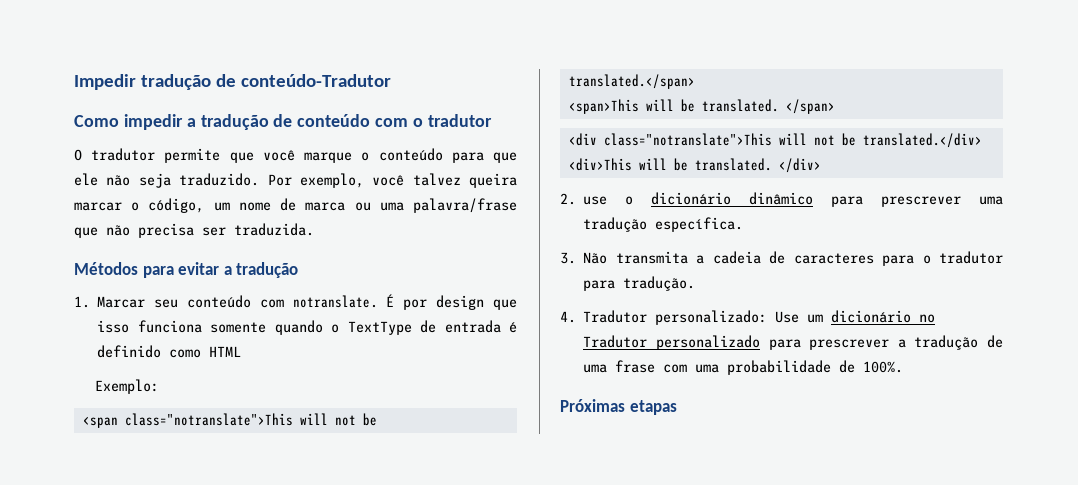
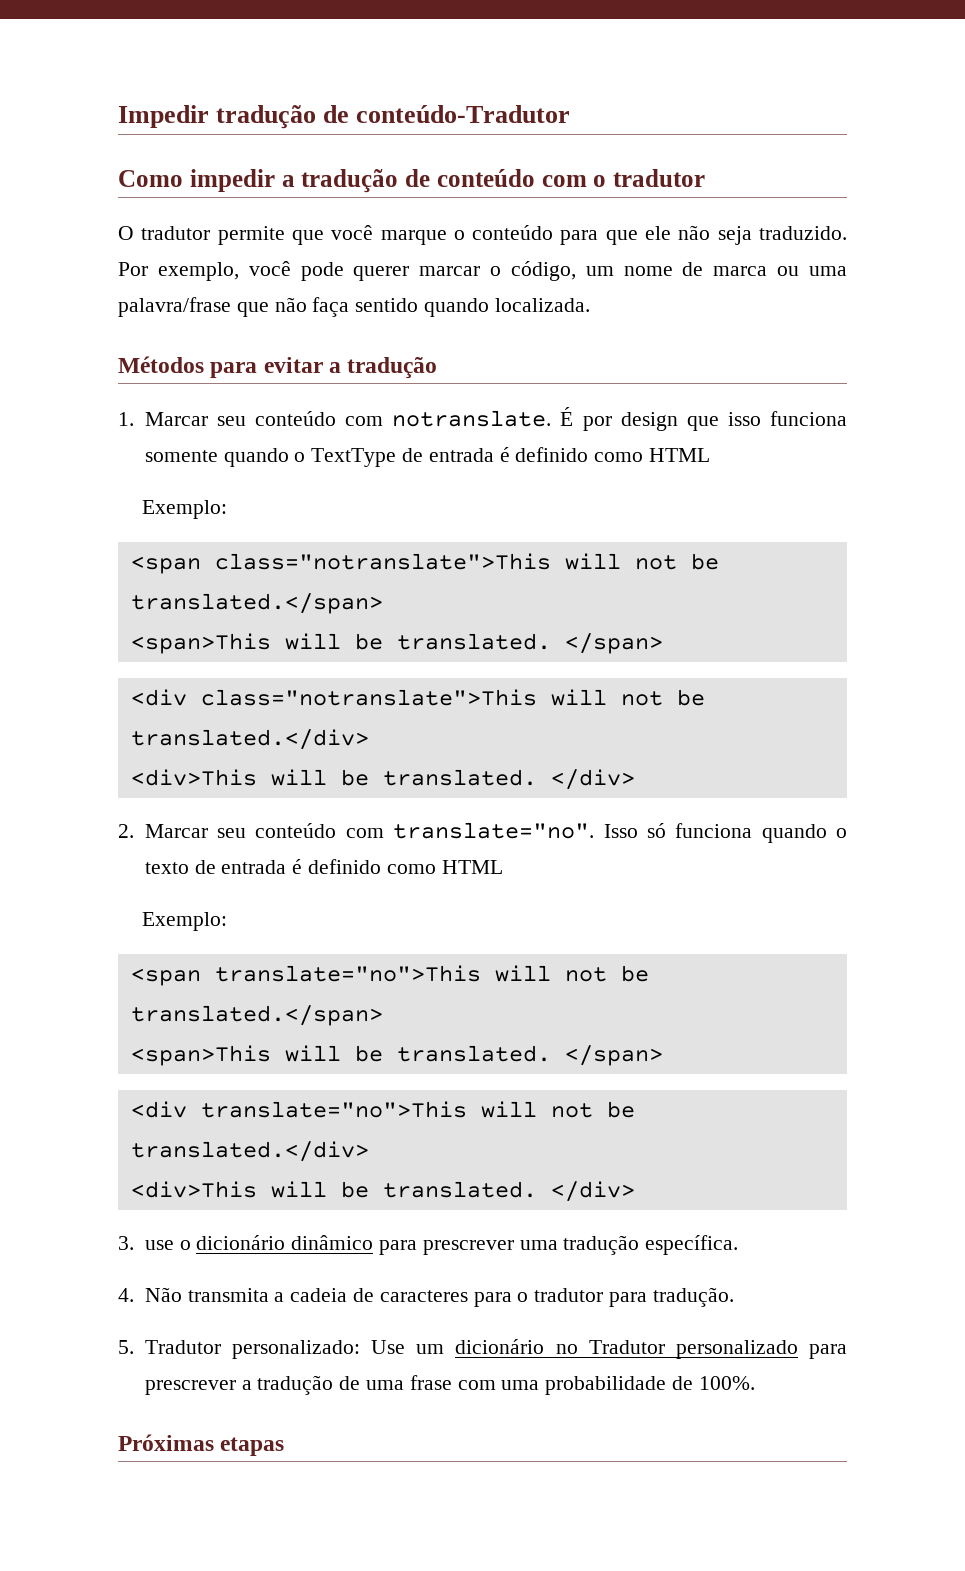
- Por exemplo, você talvez queira marcar o código, um nome de marca ou uma palavra/frase que não precisa ser traduzida.
+ Por exemplo, você pode querer marcar o código, um nome de marca ou uma palavra/frase que não faça sentido quando localizada.
- 2. use o dicionário dinâmico para prescrever uma tradução específica.
+ 2. Marcar seu conteúdo com translate="no". Isso só funciona quando o texto de entrada é definido como HTML
+ Exemplo:
+ <span translate="no">This will not be translated.</span>
+ <span>This will be translated. </span>
+ <div translate="no">This will not be translated.</div>
+ <div>This will be translated. </div>
+ 3. use o dicionário dinâmico para prescrever uma tradução específica.
- 3. Não transmita a cadeia de caracteres para o tradutor para tradução.
+ 4. Não transmita a cadeia de caracteres para o tradutor para tradução.
- 4. Tradutor personalizado: Use um dicionário no Tradutor personalizado para prescrever a tradução de uma frase com uma probabilidade de 100%.
+ 5. Tradutor personalizado: Use um dicionário no Tradutor personalizado para prescrever a tradução de uma frase com uma probabilidade de 100%.

